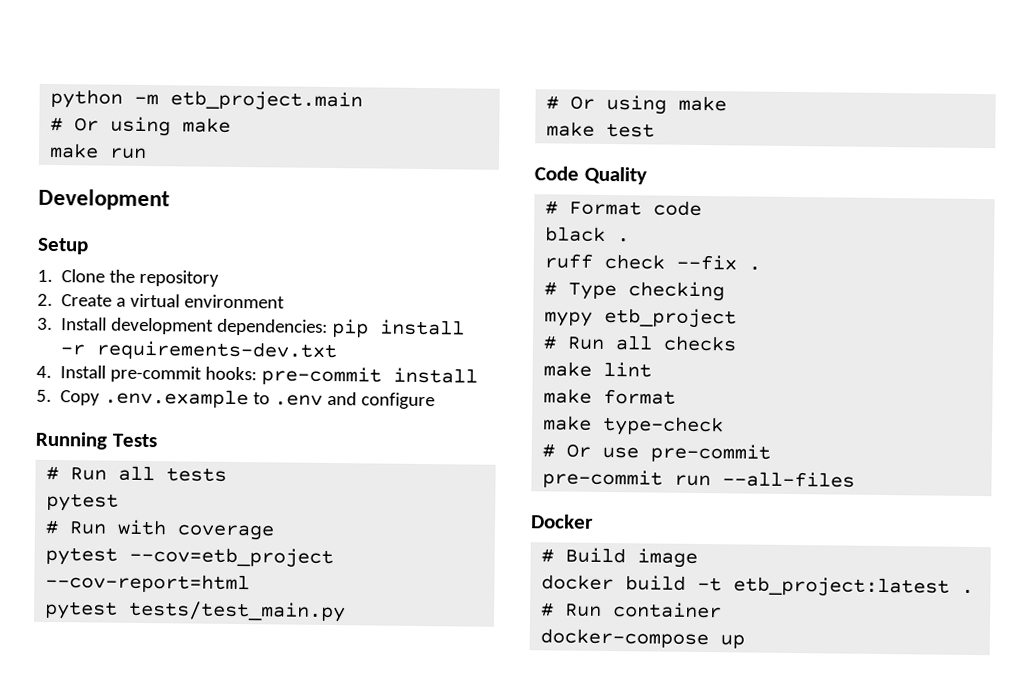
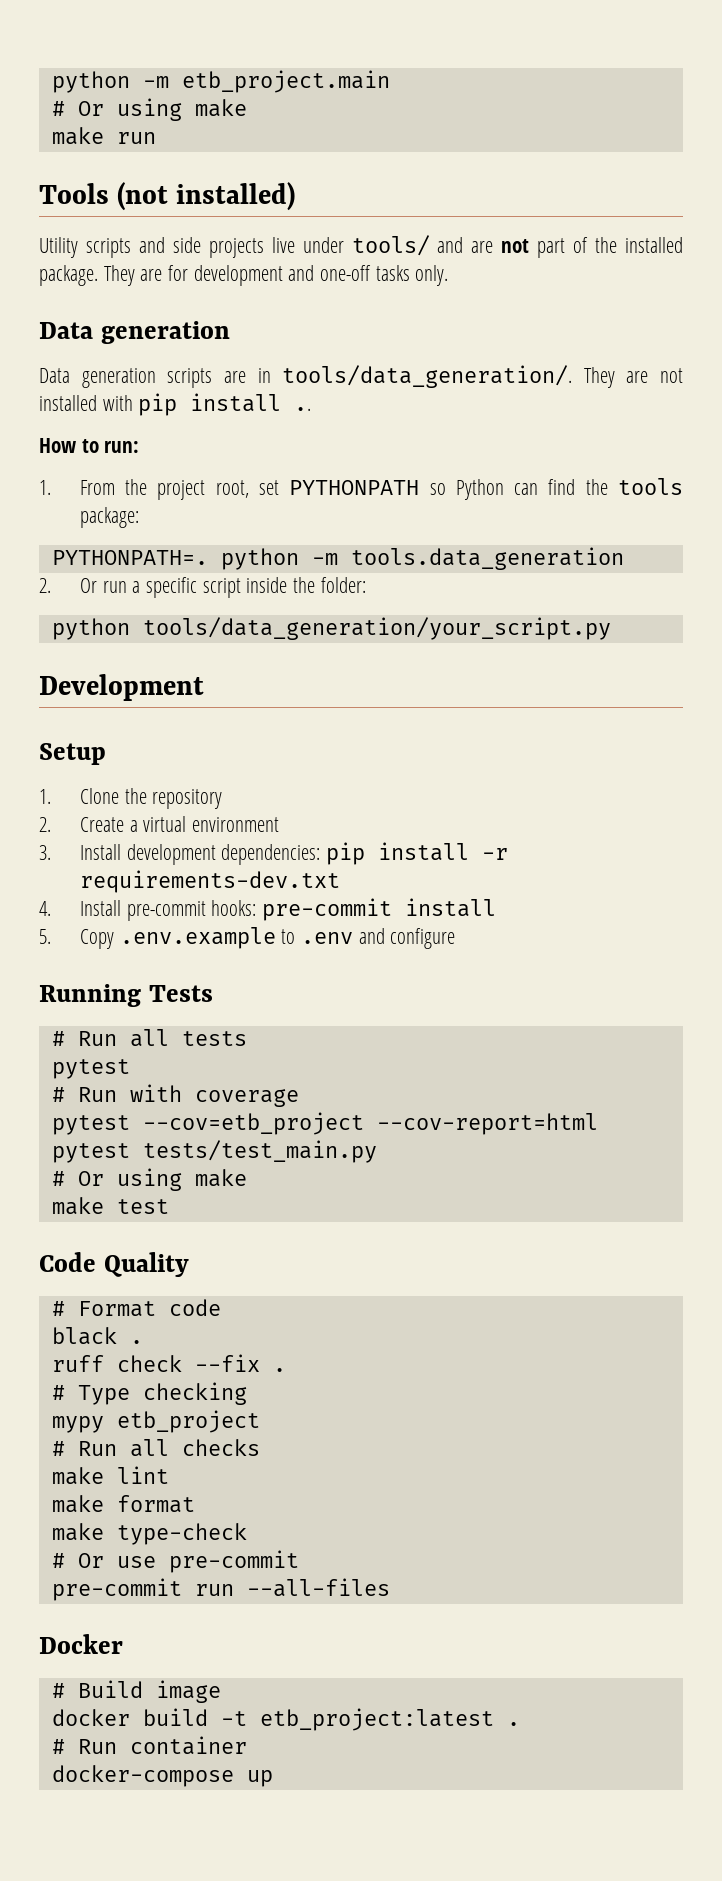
+ Tools (not installed)
+ Utility scripts and side projects live under tools/ and are not part of the installed package. They are for development and one-off tasks only.
+ Data generation
+ Data generation scripts are in tools/data_generation/. They are not installed with pip install ..
+ How to run:
+ 1. From the project root, set PYTHONPATH so Python can find the tools package:
+ PYTHONPATH=. python -m tools.data_generation
+ 2. Or run a specific script inside the folder:
+ python tools/data_generation/your_script.py

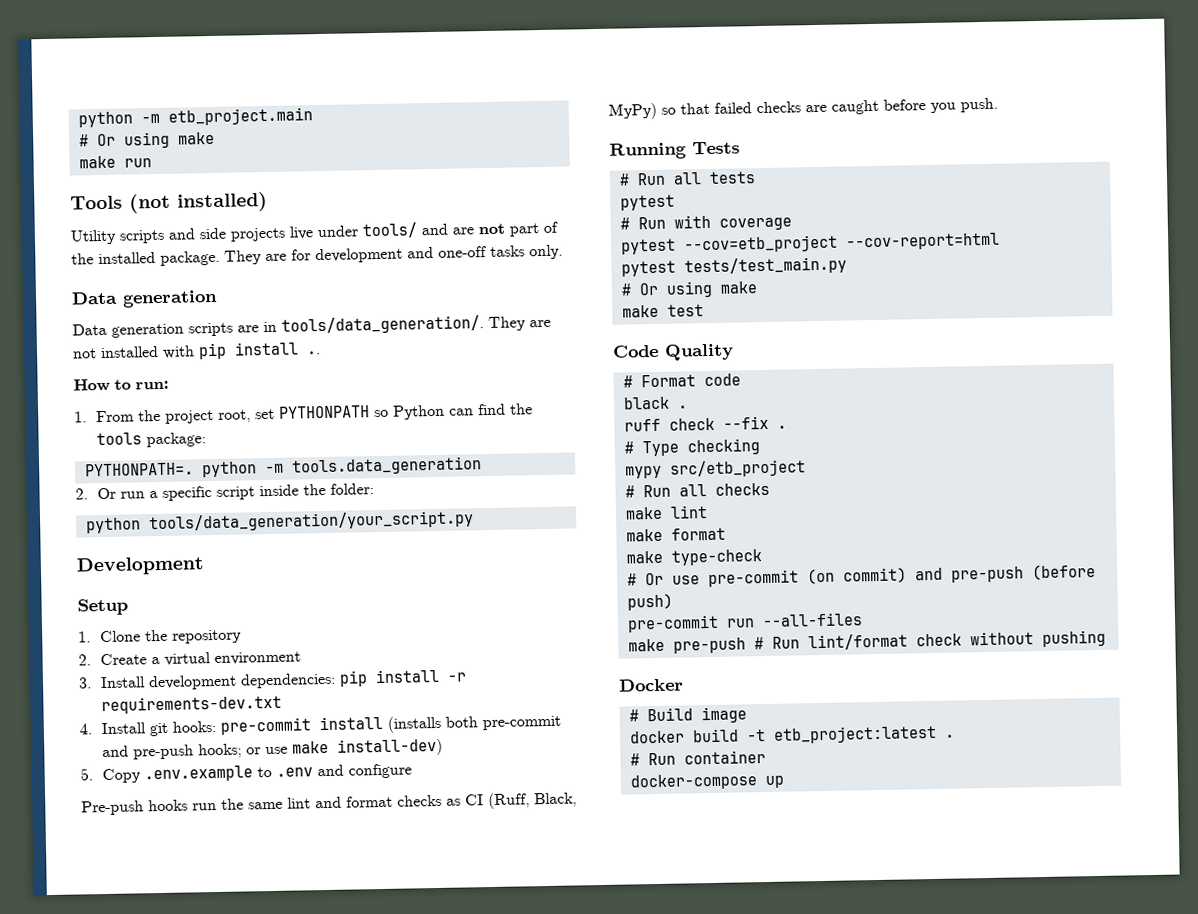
- 4. Install pre-commit hooks: pre-commit install
+ 4. Install git hooks: pre-commit install (installs both pre-commit and pre-push hooks; or use make install-dev)
+ Pre-push hooks run the same lint and format checks as CI (Ruff, Black, MyPy) so that failed checks are caught before you push.
- mypy etb_project
+ mypy src/etb_project
- # Or use pre-commit
+ # Or use pre-commit (on commit) and pre-push (before push)
  pre-commit run --all-files
+ make pre-push # Run lint/format check without pushing

